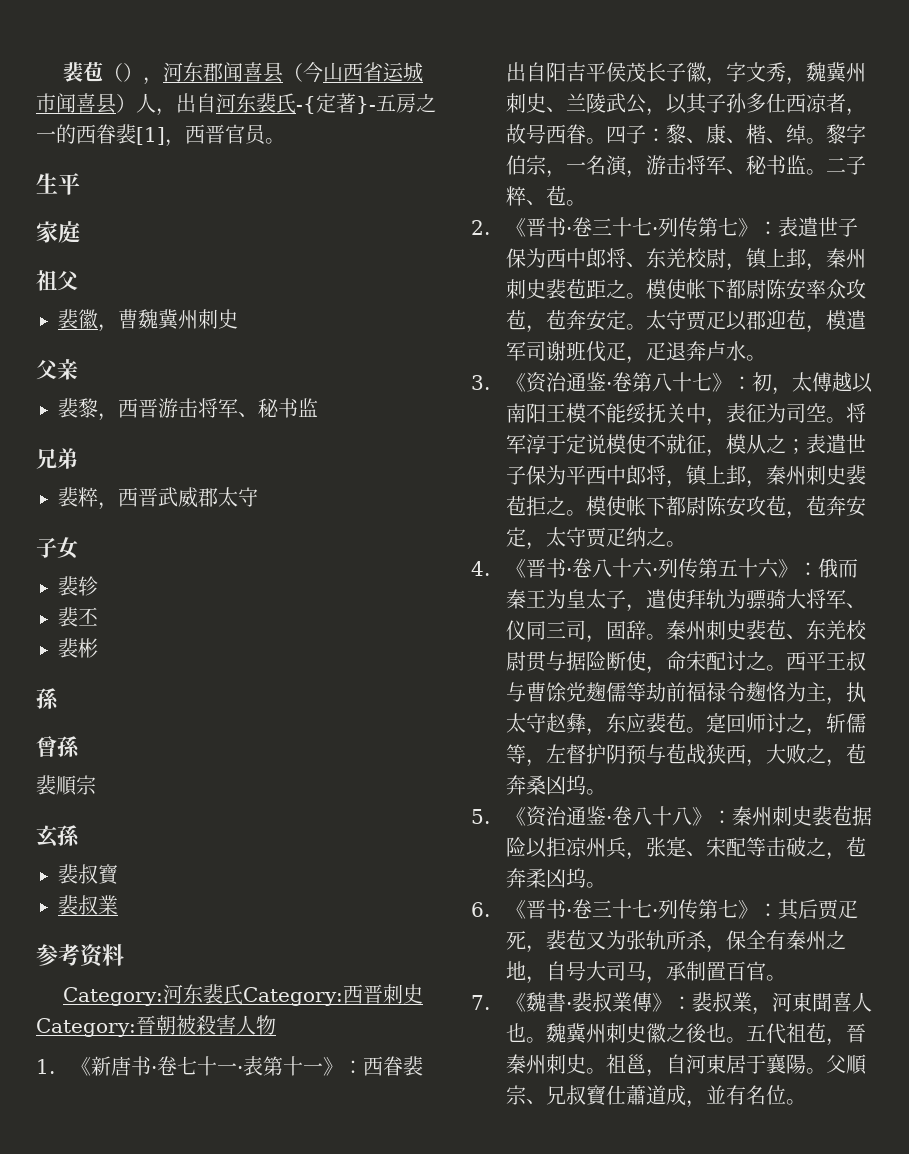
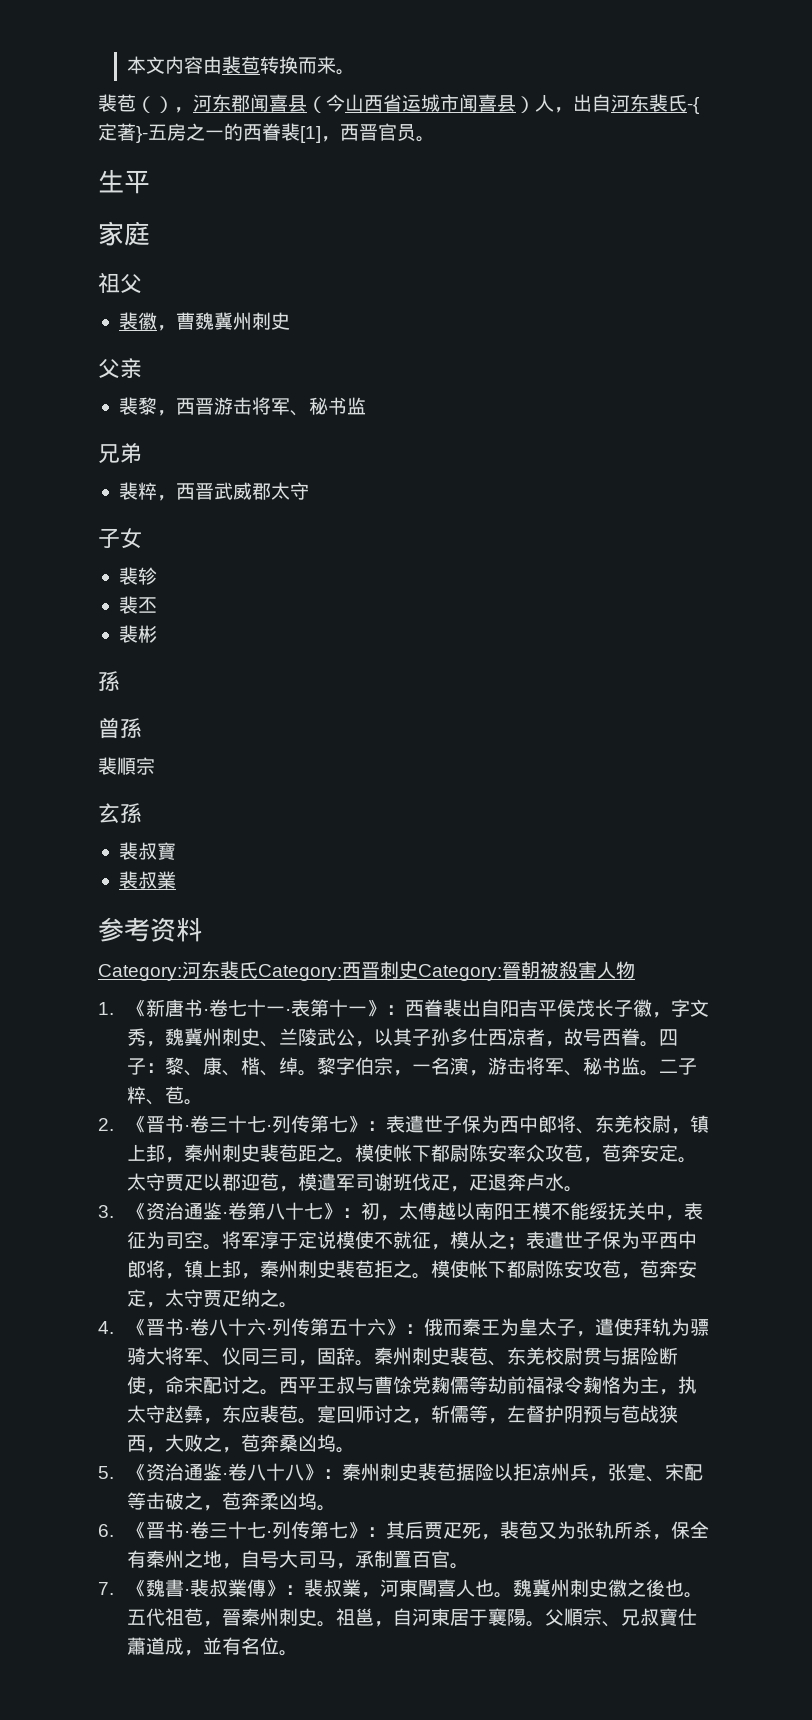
+ 本文内容由裴苞转换而来。

